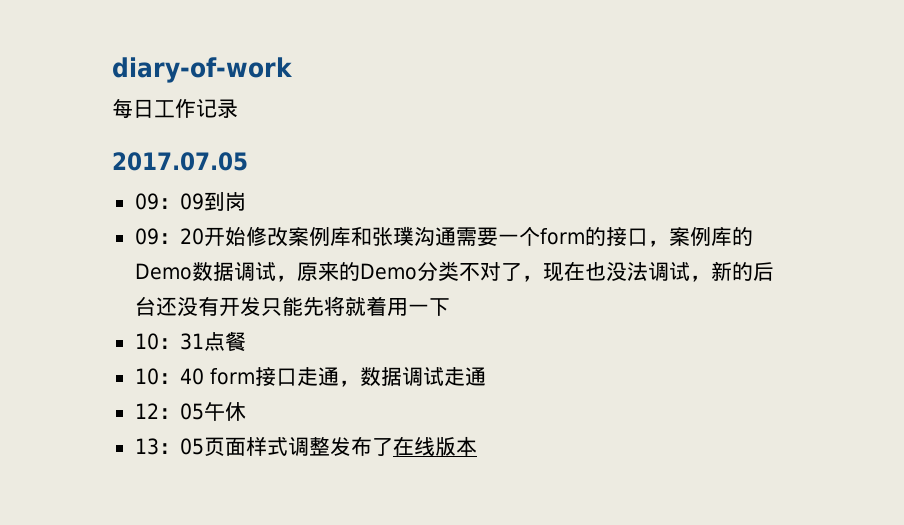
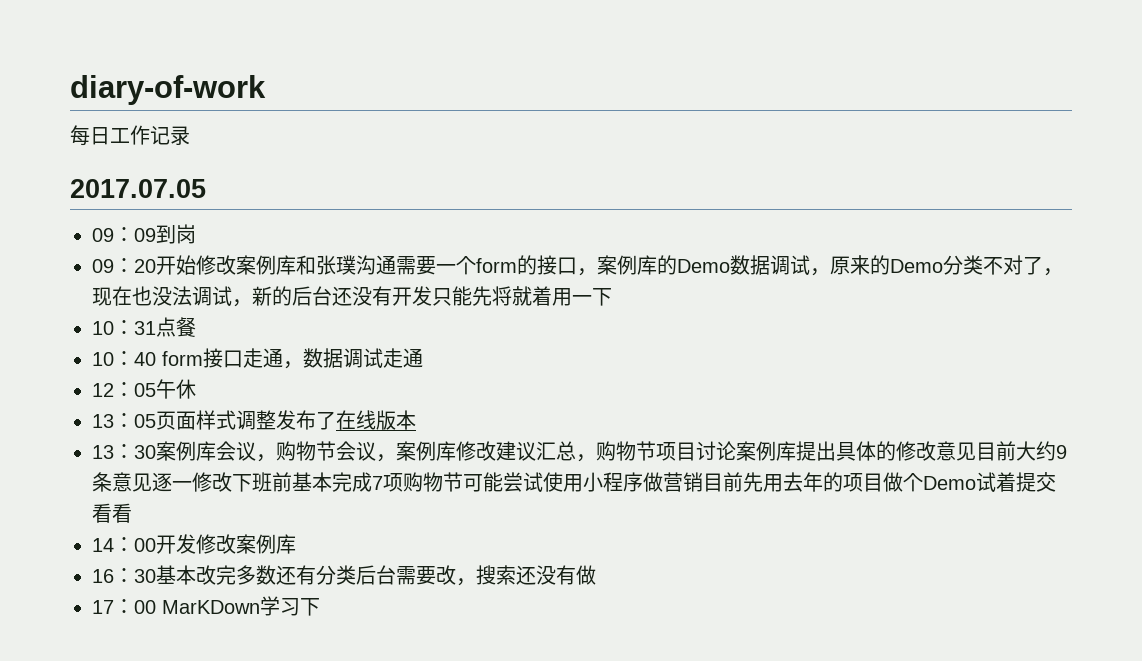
+ 13：30案例库会议，购物节会议，案例库修改建议汇总，购物节项目讨论案例库提出具体的修改意见目前大约9条意见逐一修改下班前基本完成7项购物节可能尝试使用小程序做营销目前先用去年的项目做个Demo试着提交看看
+ 14：00开发修改案例库
+ 16：30基本改完多数还有分类后台需要改，搜索还没有做
+ 17：00 MarKDown学习下

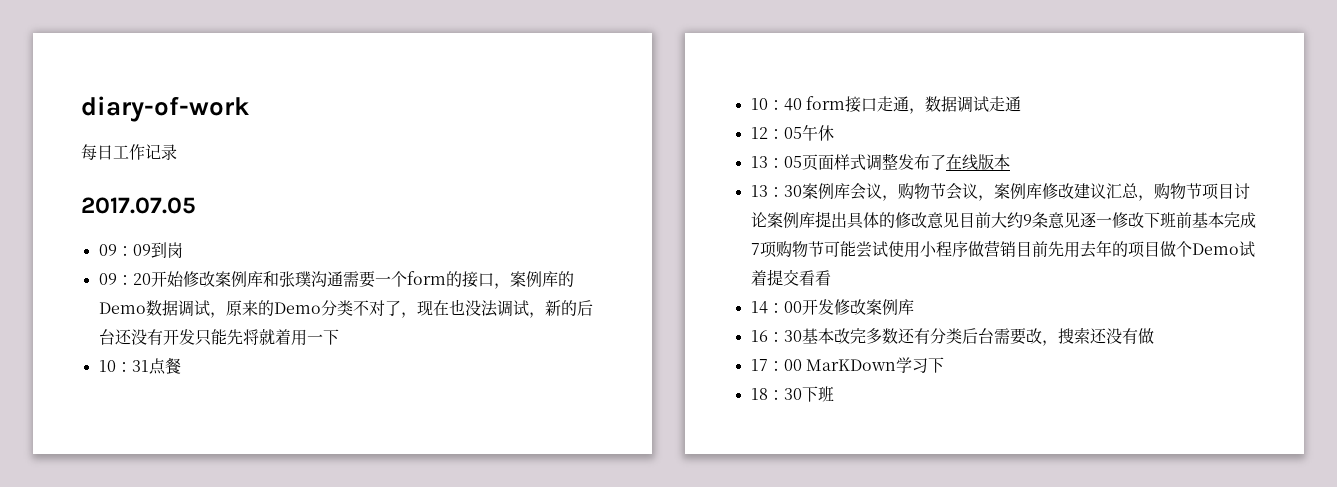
+ 18：30下班

